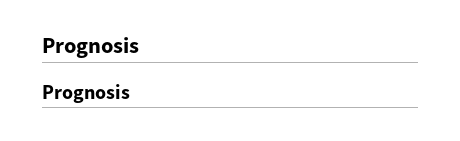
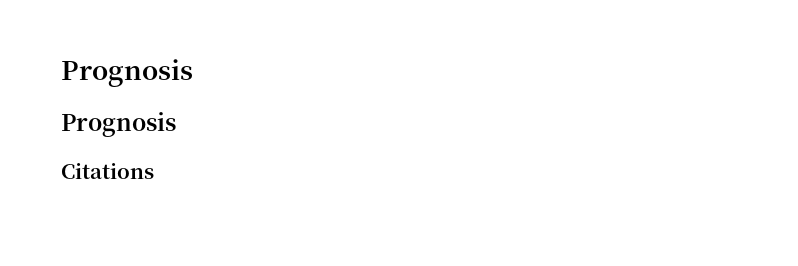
+ Citations

